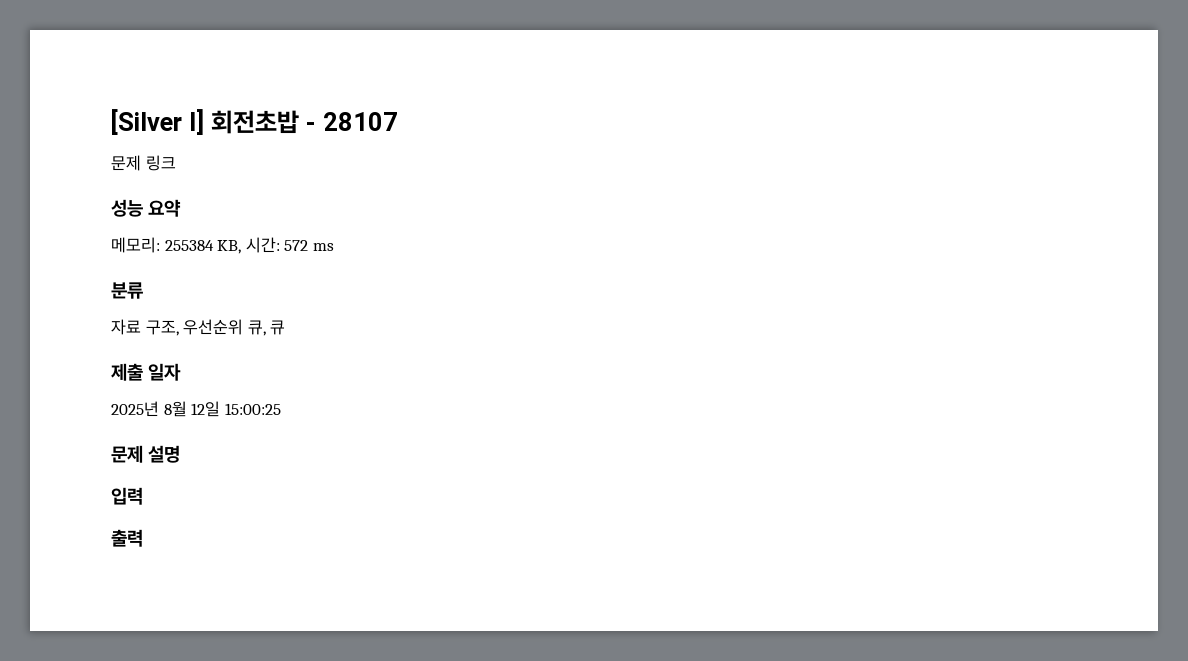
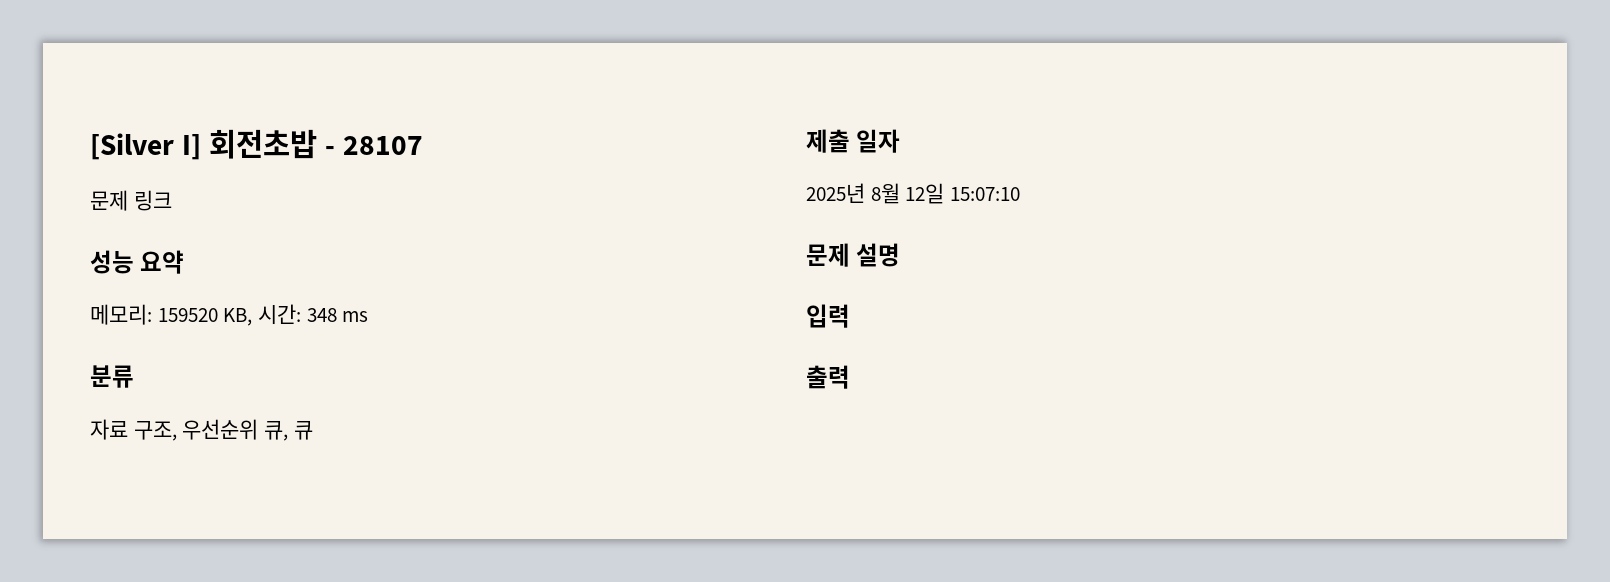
- 메모리: 255384 KB, 시간: 572 ms
+ 메모리: 159520 KB, 시간: 348 ms
- 2025년 8월 12일 15:00:25
+ 2025년 8월 12일 15:07:10

